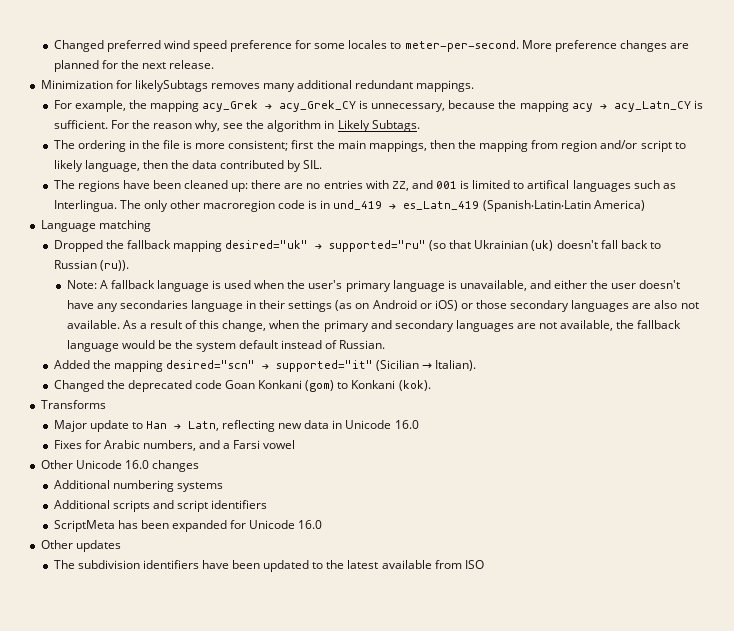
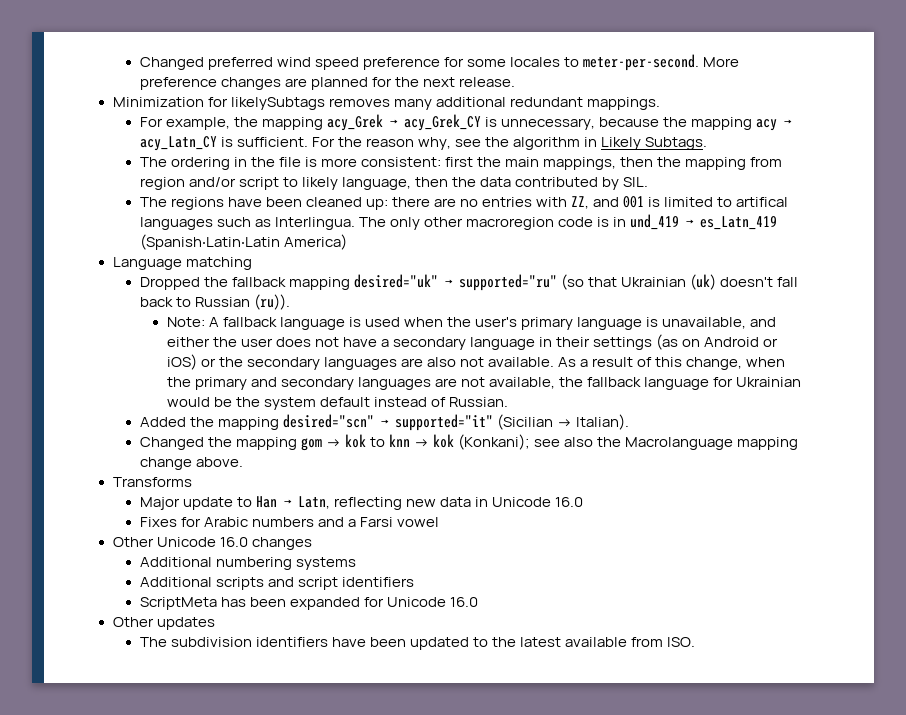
- The ordering in the file is more consistent; first the main mappings, then the mapping from region and/or script to likely language, then the data contributed by SIL.
+ The ordering in the file is more consistent: first the main mappings, then the mapping from region and/or script to likely language, then the data contributed by SIL.
- Note: A fallback language is used when the user's primary language is unavailable, and either the user doesn't have any secondaries language in their settings (as on Android or iOS) or those secondary languages are also not available.
+ Note: A fallback language is used when the user's primary language is unavailable, and either the user does not have a secondary language in their settings (as on Android or iOS) or the secondary languages are also not available.
- As a result of this change, when the primary and secondary languages are not available, the fallback language would be the system default instead of Russian.
+ As a result of this change, when the primary and secondary languages are not available, the fallback language for Ukrainian would be the system default instead of Russian.
- Changed the deprecated code Goan Konkani (gom) to Konkani (kok).
+ Changed the mapping gom → kok to knn → kok (Konkani); see also the Macrolanguage mapping change above.
- Fixes for Arabic numbers, and a Farsi vowel
+ Fixes for Arabic numbers and a Farsi vowel
- The subdivision identifiers have been updated to the latest available from ISO
+ The subdivision identifiers have been updated to the latest available from ISO.

